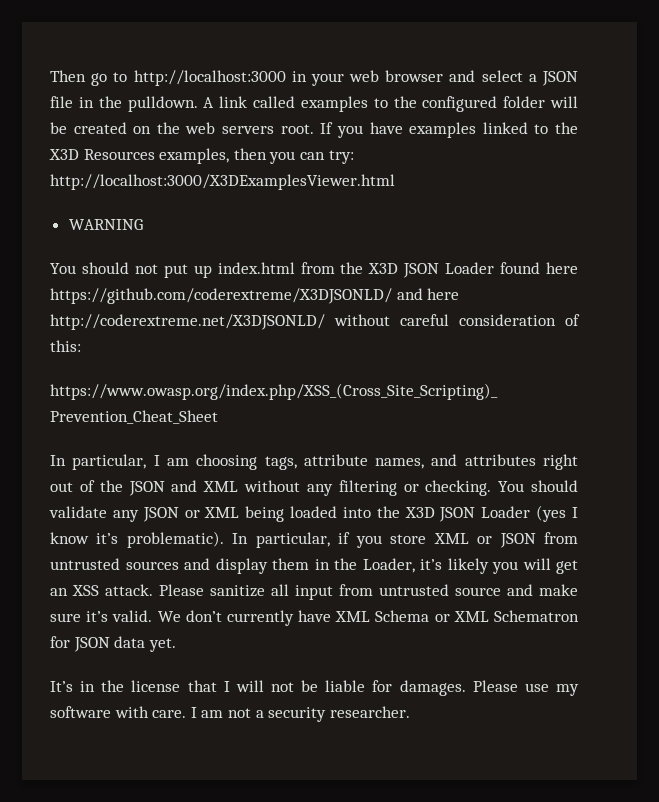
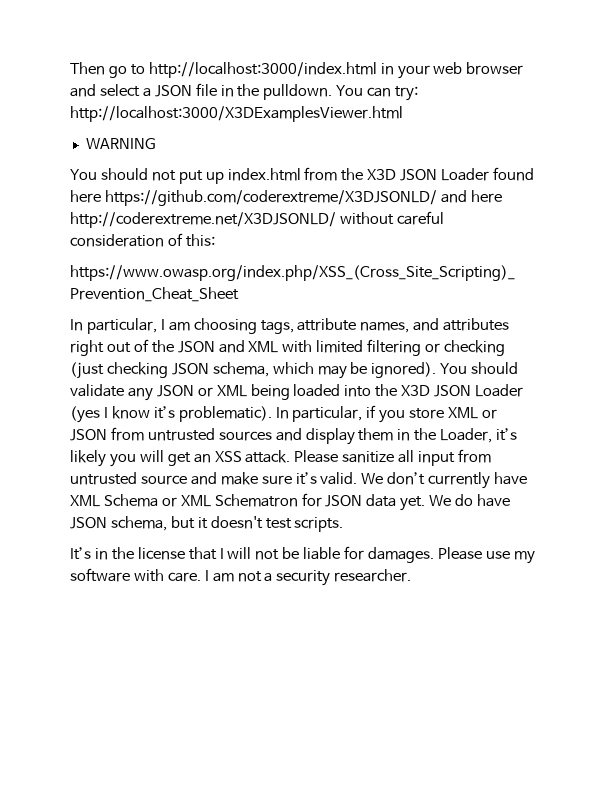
- Then go to http://localhost:3000 in your web browser and select a JSON file in the pulldown.
+ Then go to http://localhost:3000/index.html in your web browser and select a JSON file in the pulldown.
- A link called examples to the configured folder will be created on the web servers root. If you have examples linked to the X3D Resources examples, then you can try: http://localhost:3000/X3DExamplesViewer.html
+ You can try: http://localhost:3000/X3DExamplesViewer.html
- In particular, I am choosing tags, attribute names, and attributes right out of the JSON and XML without any filtering or checking.
+ In particular, I am choosing tags, attribute names, and attributes right out of the JSON and XML with limited filtering or checking (just checking JSON schema, which may be ignored).
+ We do have JSON schema, but it doesn't test scripts.

